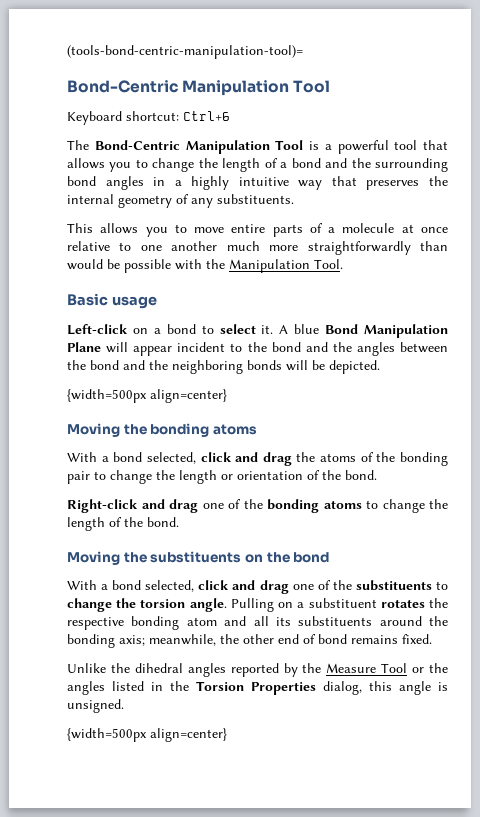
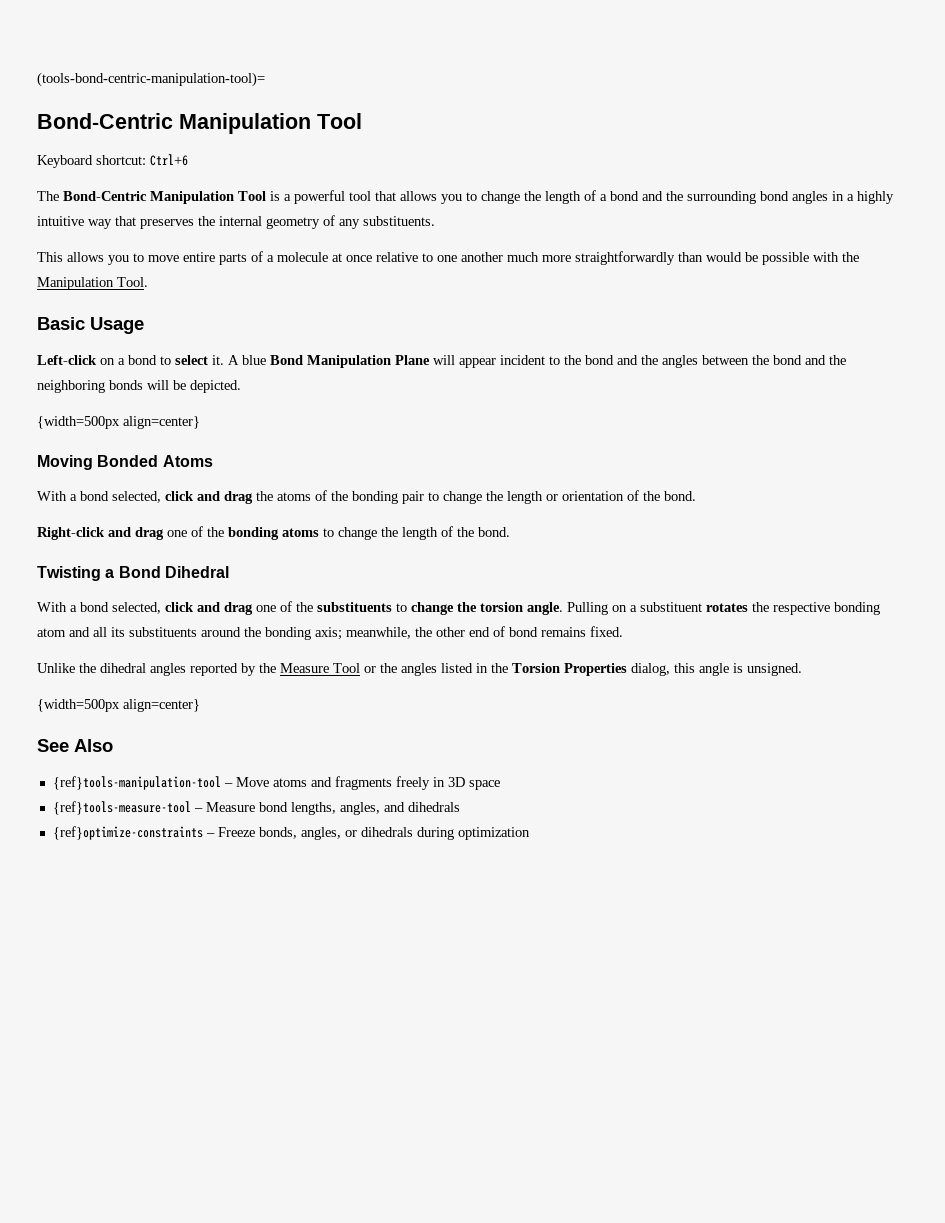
- Basic usage
+ Basic Usage
- Moving the bonding atoms
+ Moving Bonded Atoms
- Moving the substituents on the bond
+ Twisting a Bond Dihedral
+ See Also
+ {ref}tools-manipulation-tool – Move atoms and fragments freely in 3D space
+ {ref}tools-measure-tool – Measure bond lengths, angles, and dihedrals
+ {ref}optimize-constraints – Freeze bonds, angles, or dihedrals during optimization

